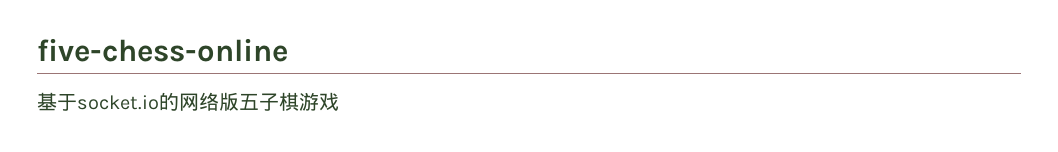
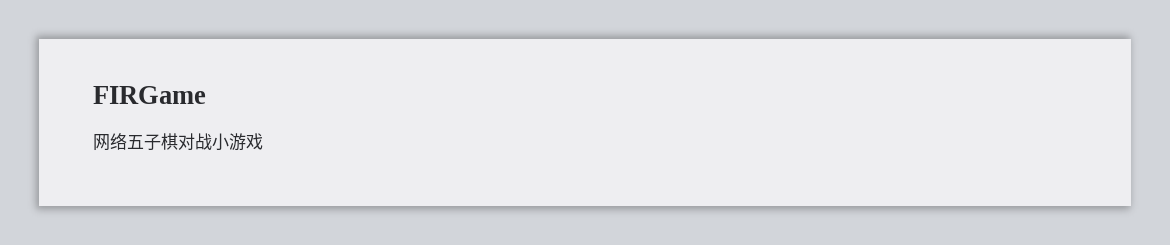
- five-chess-online
- 基于socket.io的网络版五子棋游戏
+ FIRGame
+ 网络五子棋对战小游戏

